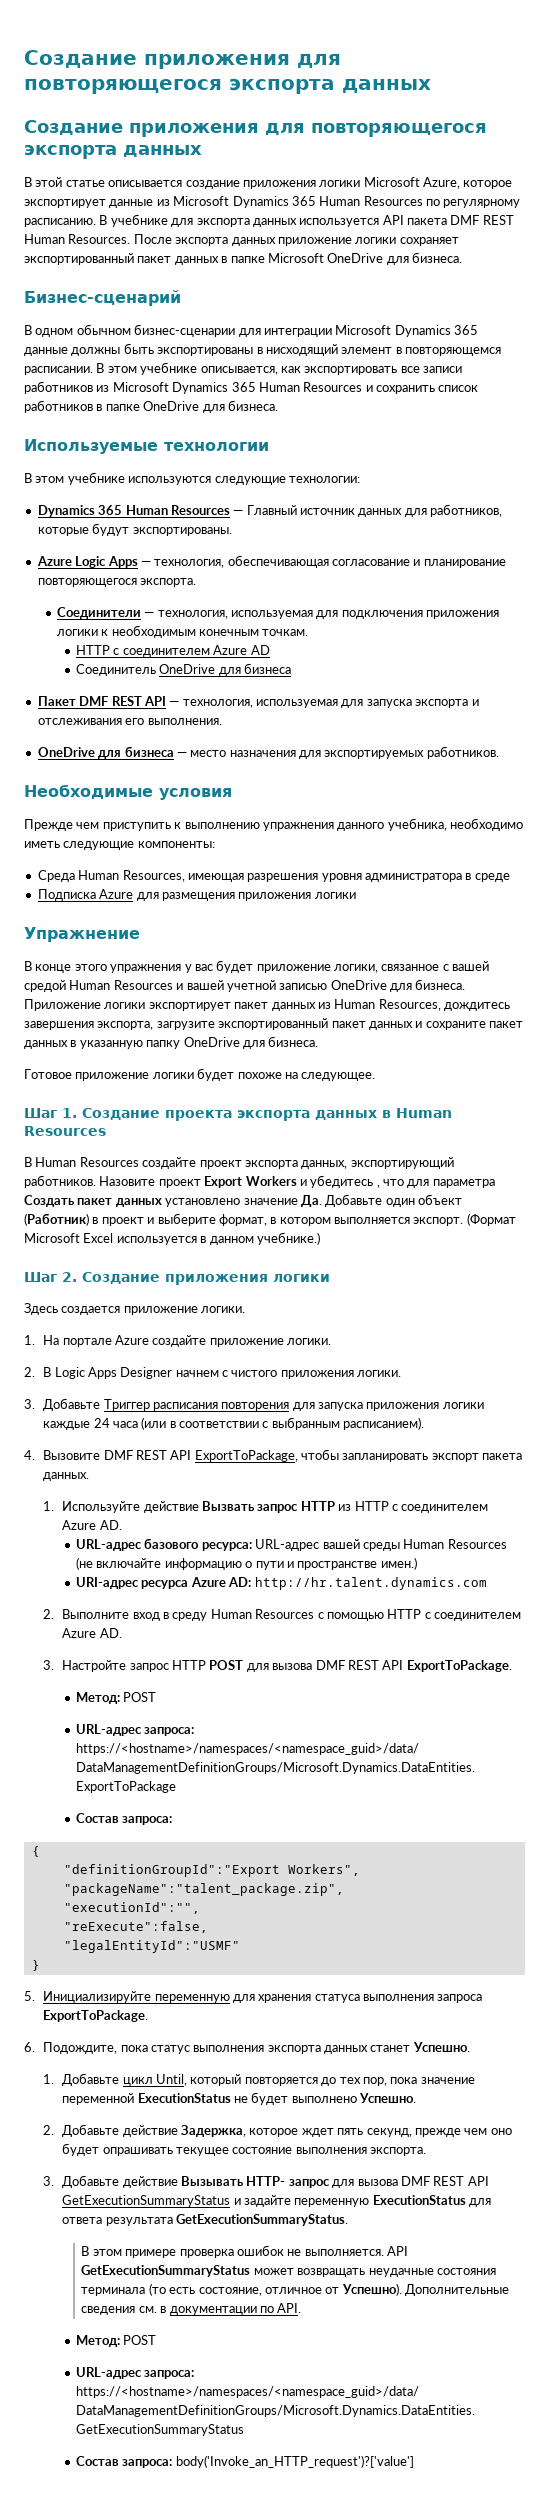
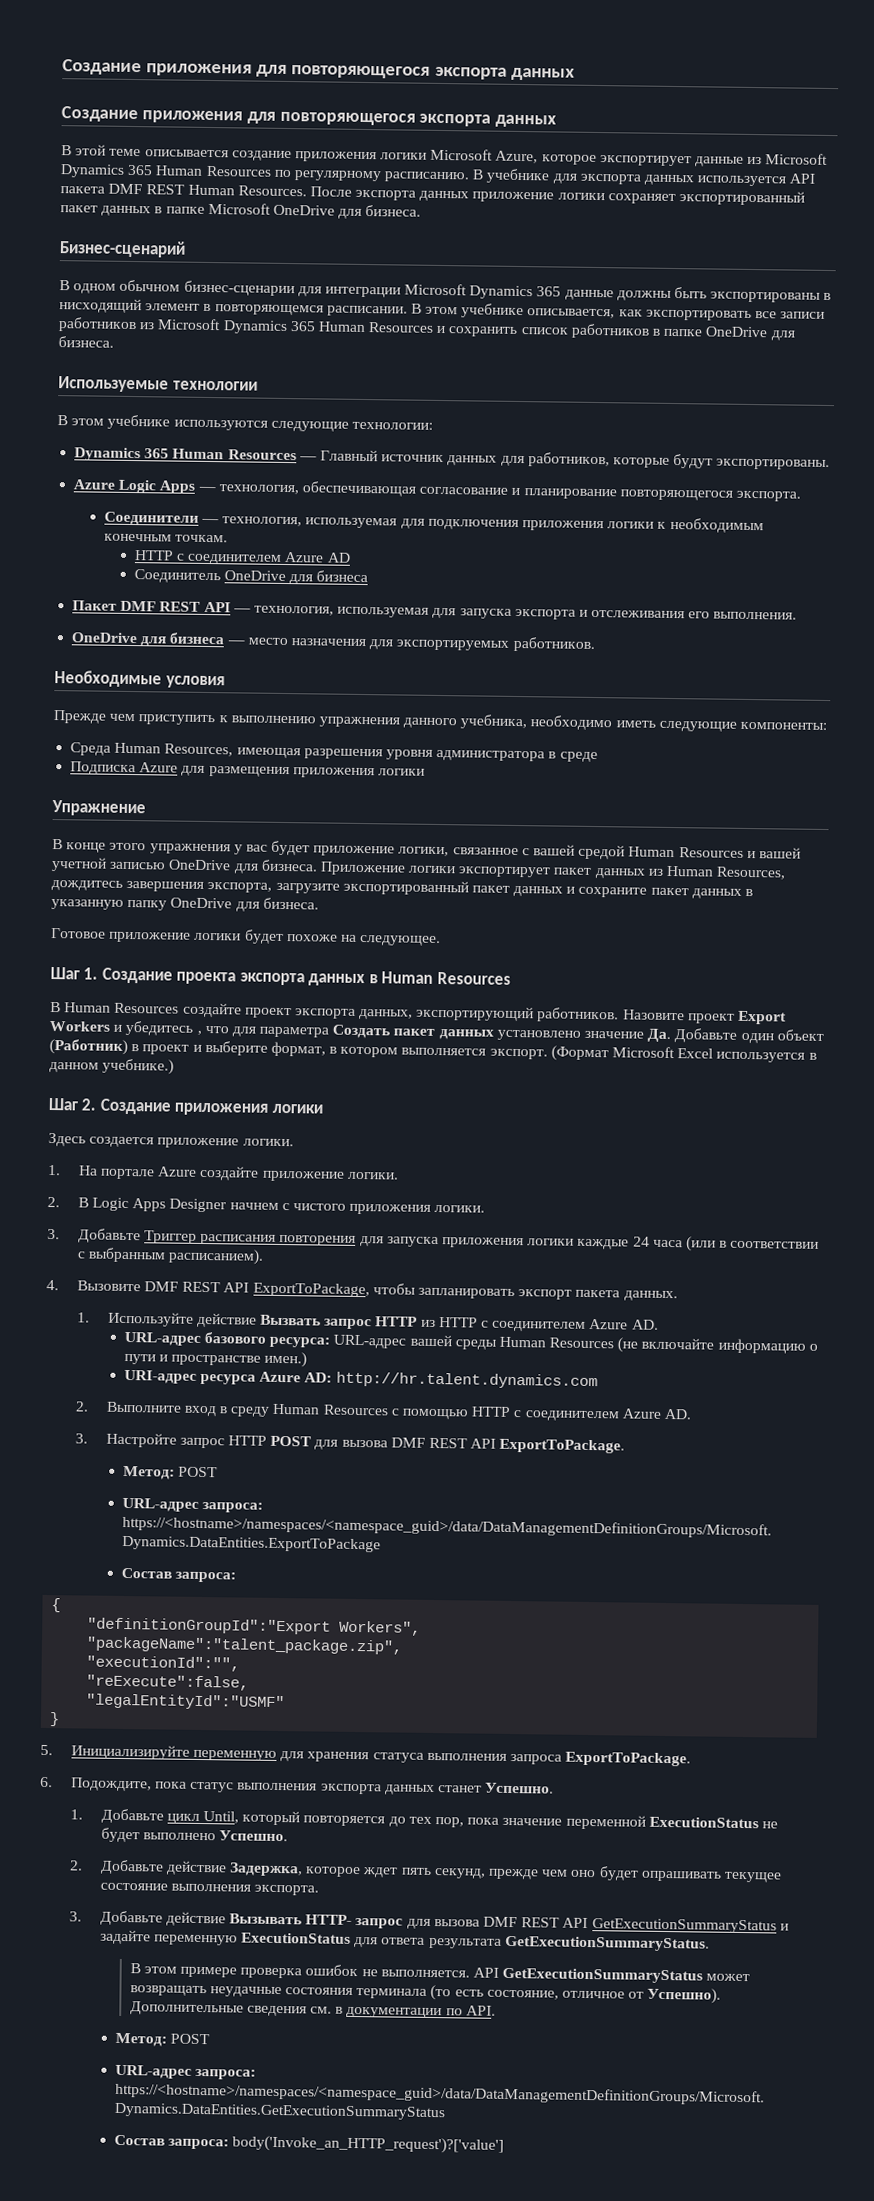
- В этой статье описывается создание приложения логики Microsoft Azure, которое экспортирует данные из Microsoft Dynamics 365 Human Resources по регулярному расписанию.
+ В этой теме описывается создание приложения логики Microsoft Azure, которое экспортирует данные из Microsoft Dynamics 365 Human Resources по регулярному расписанию.

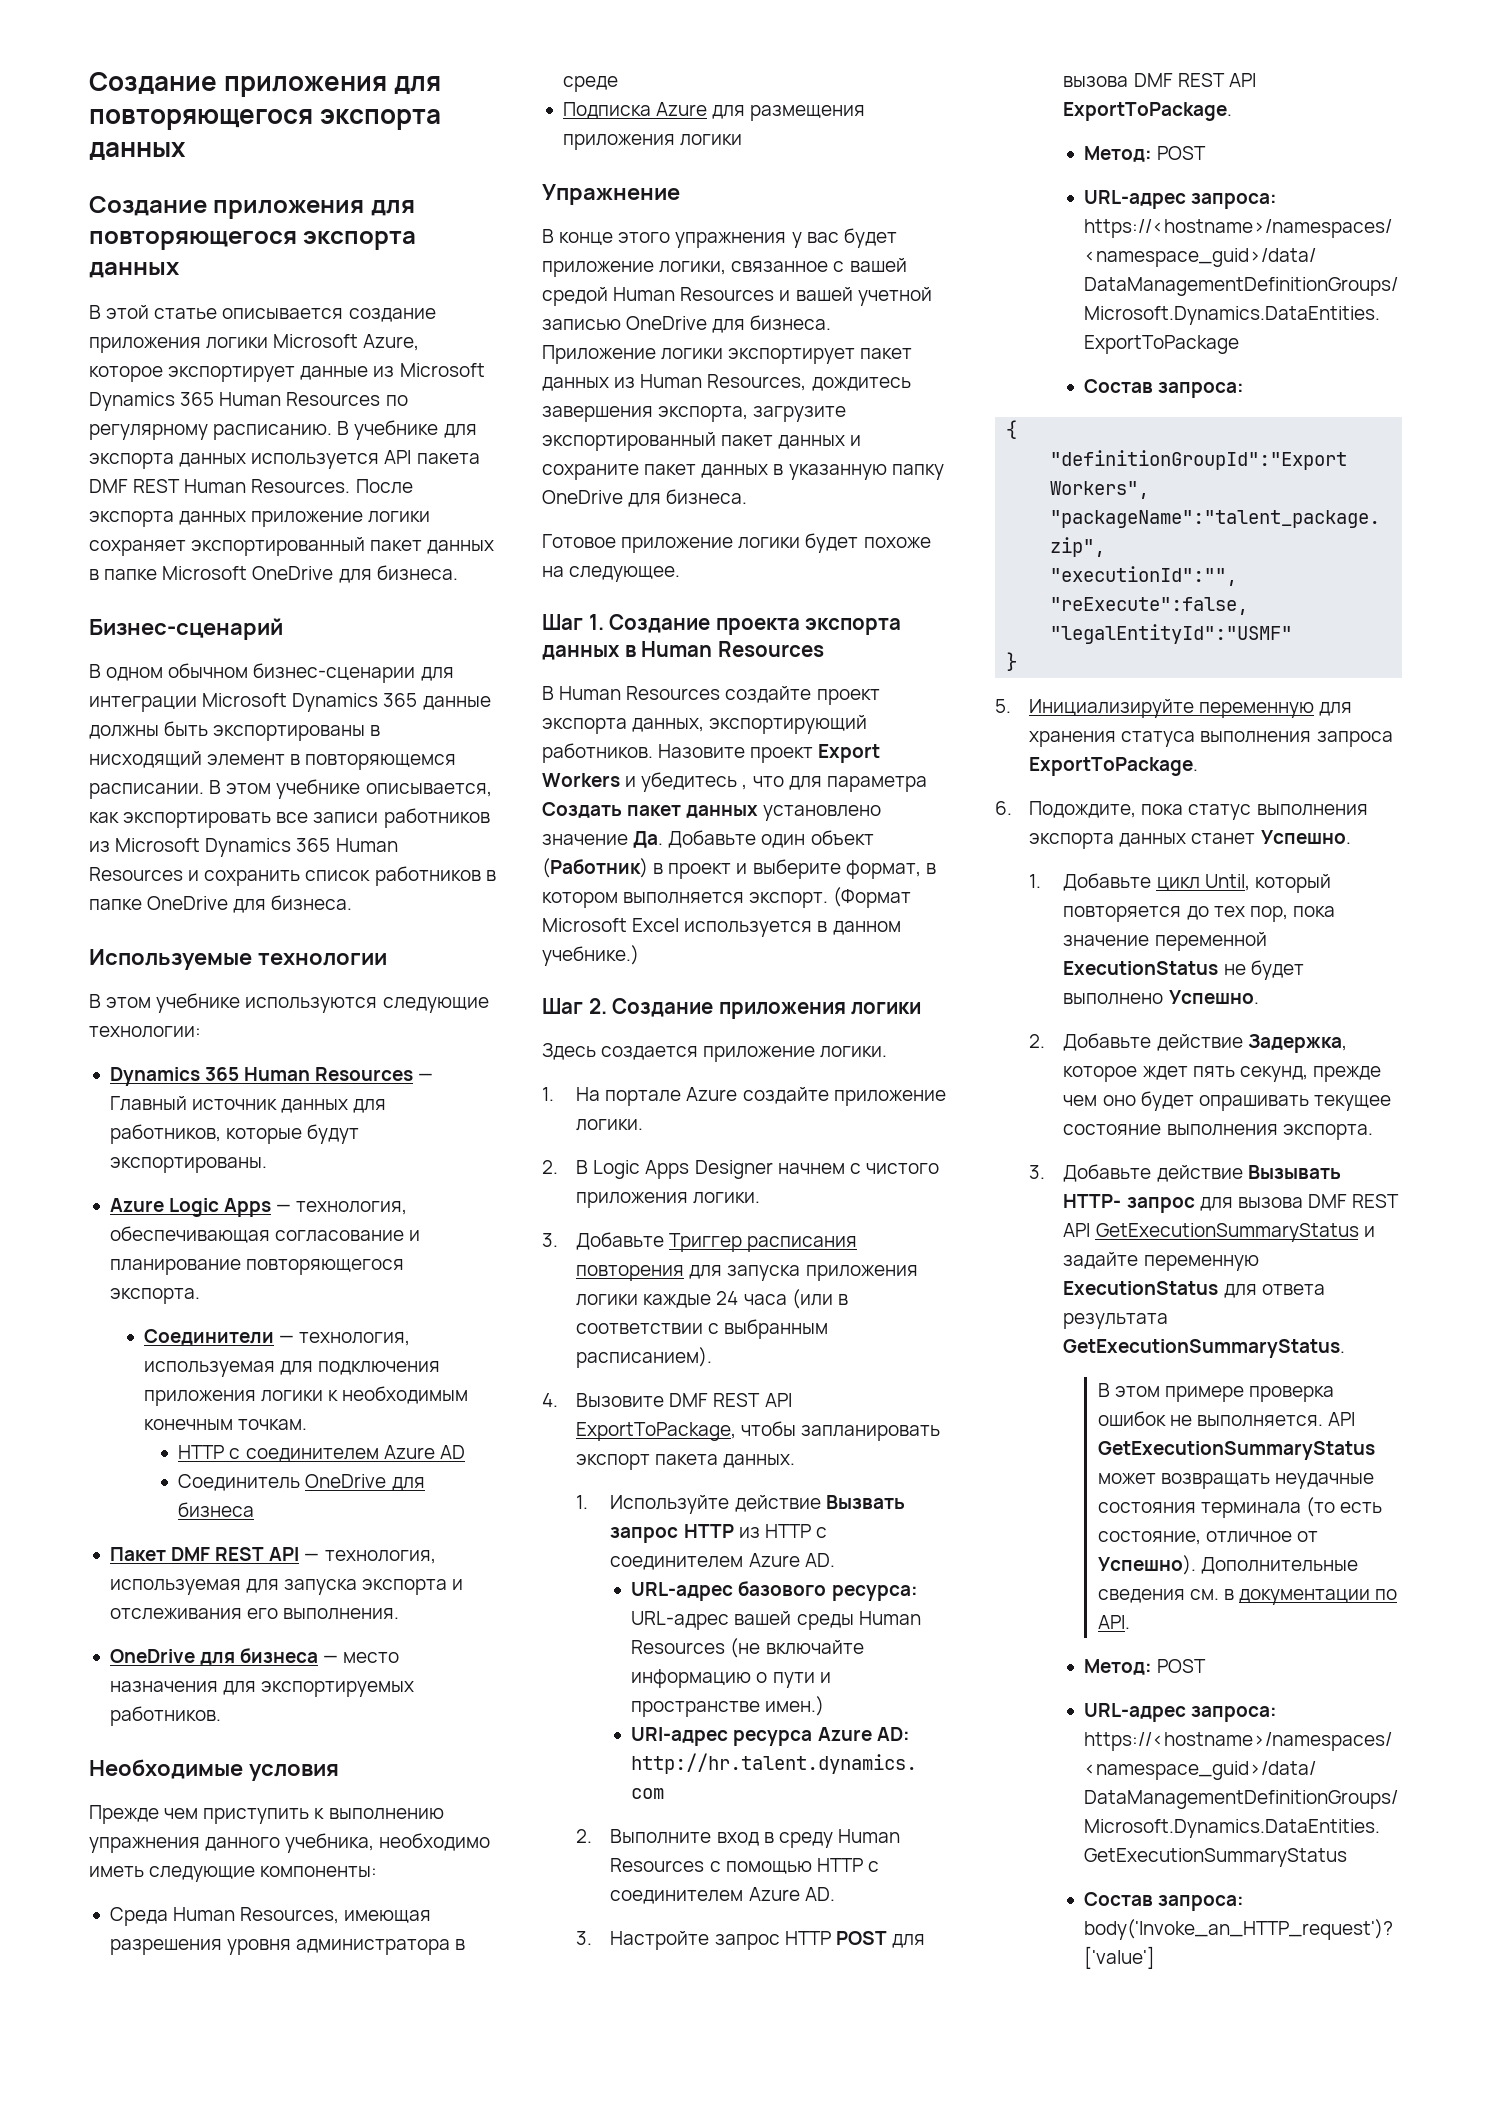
- В этой теме описывается создание приложения логики Microsoft Azure, которое экспортирует данные из Microsoft Dynamics 365 Human Resources по регулярному расписанию.
+ В этой статье описывается создание приложения логики Microsoft Azure, которое экспортирует данные из Microsoft Dynamics 365 Human Resources по регулярному расписанию.

